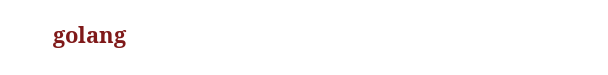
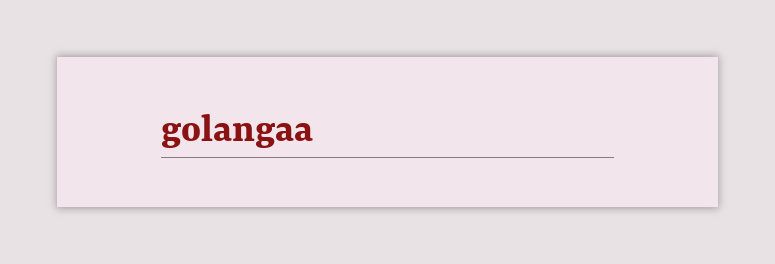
- golang
+ golangaa

